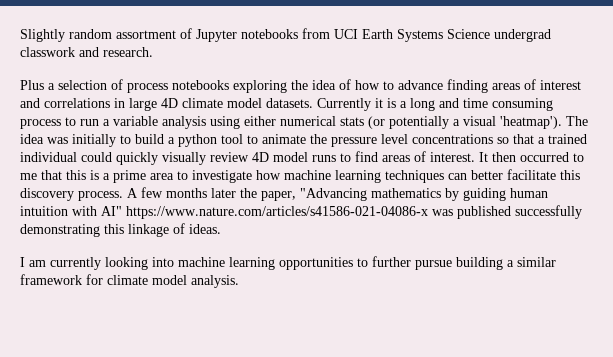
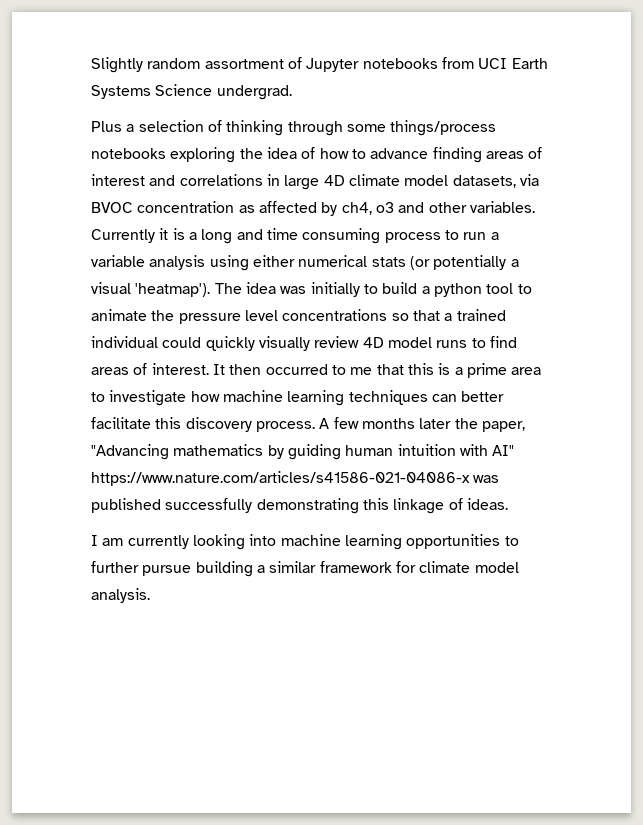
- Slightly random assortment of Jupyter notebooks from UCI Earth Systems Science undergrad classwork and research.
+ Slightly random assortment of Jupyter notebooks from UCI Earth Systems Science undergrad.
- Plus a selection of process notebooks exploring the idea of how to advance finding areas of interest and correlations in large 4D climate model datasets.
+ Plus a selection of thinking through some things/process notebooks exploring the idea of how to advance finding areas of interest and correlations in large 4D climate model datasets, via BVOC concentration as affected by ch4, o3 and other variables.

